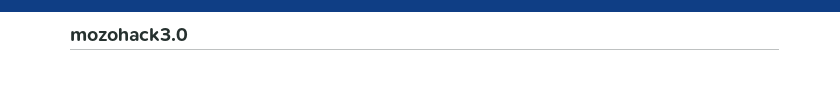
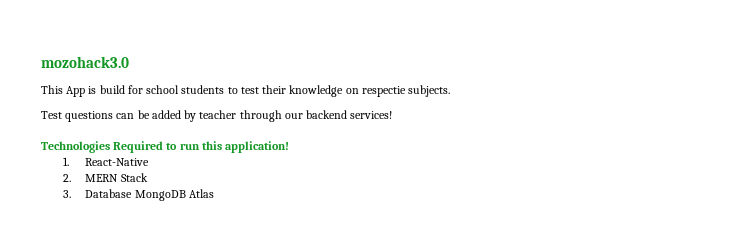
+ This App is build for school students to test their knowledge on respectie subjects.
+ Test questions can be added by teacher through our backend services!
+ Technologies Required to run this application!
+ 1. React-Native
+ 2. MERN Stack
+ 3. Database MongoDB Atlas

